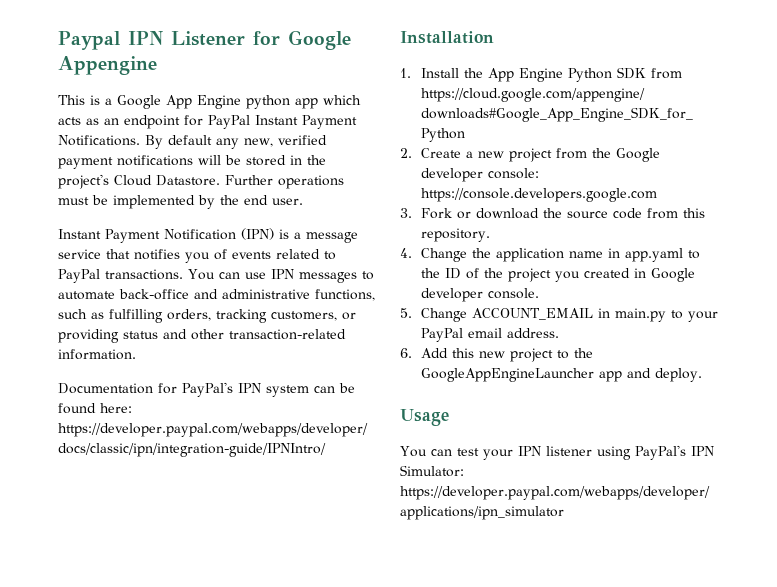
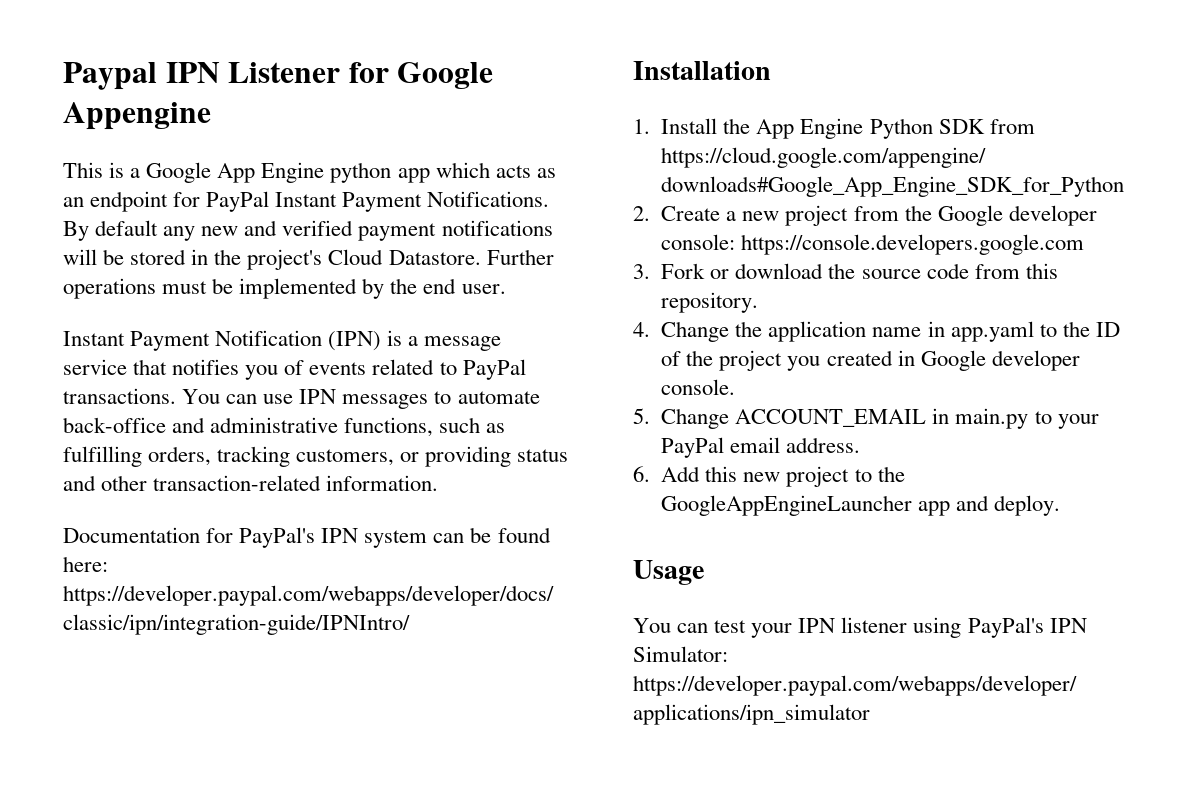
- By default any new, verified payment notifications will be stored in the project's Cloud Datastore.
+ By default any new and verified payment notifications will be stored in the project's Cloud Datastore.

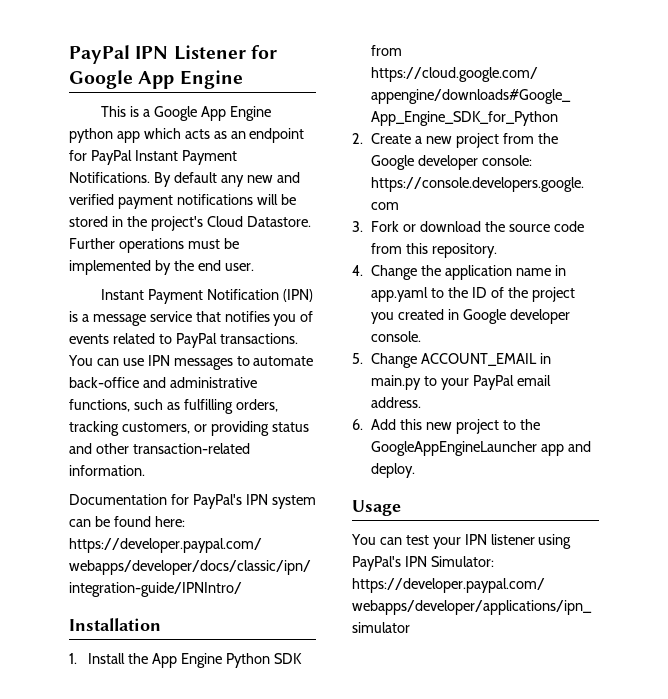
- Paypal IPN Listener for Google Appengine
+ PayPal IPN Listener for Google App Engine

